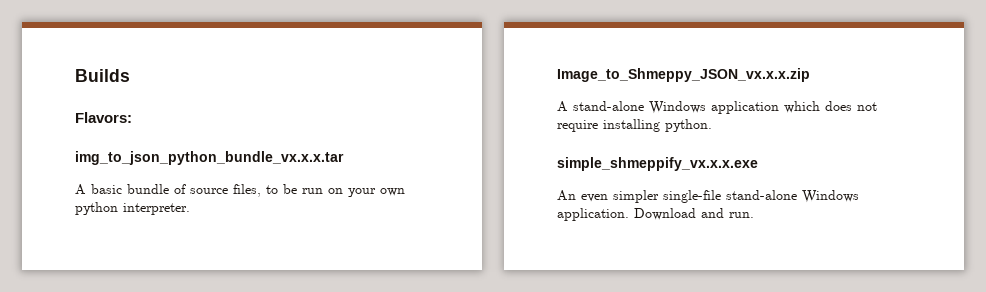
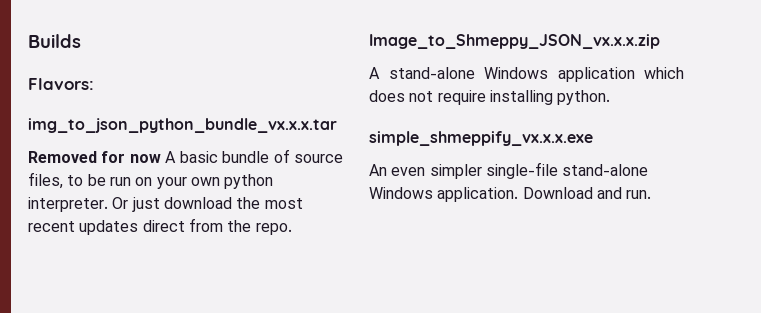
- A basic bundle of source files, to be run on your own python interpreter.
+ Removed for now A basic bundle of source files, to be run on your own python interpreter. Or just download the most recent updates direct from the repo.

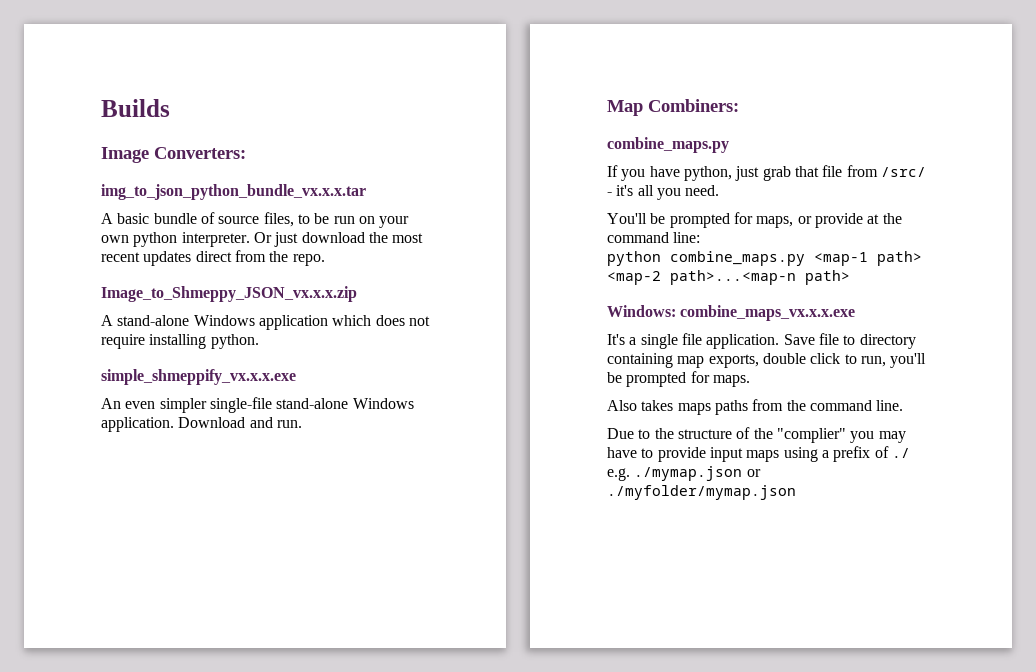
- Flavors:
+ Image Converters:
- Removed for now A basic bundle of source files, to be run on your own python interpreter.
+ A basic bundle of source files, to be run on your own python interpreter.
+ Map Combiners:
+ combine_maps.py
+ If you have python, just grab that file from /src/ - it's all you need.
+ You'll be prompted for maps, or provide at the command line:
+ python combine_maps.py <map-1 path> <map-2 path>...<map-n path>
+ Windows: combine_maps_vx.x.x.exe
+ It's a single file application. Save file to directory containing map exports, double click to run, you'll be prompted for maps.
+ Also takes maps paths from the command line.
+ Due to the structure of the "complier" you may have to provide input maps using a prefix of ./ e.g. ./mymap.json or ./myfolder/mymap.json

